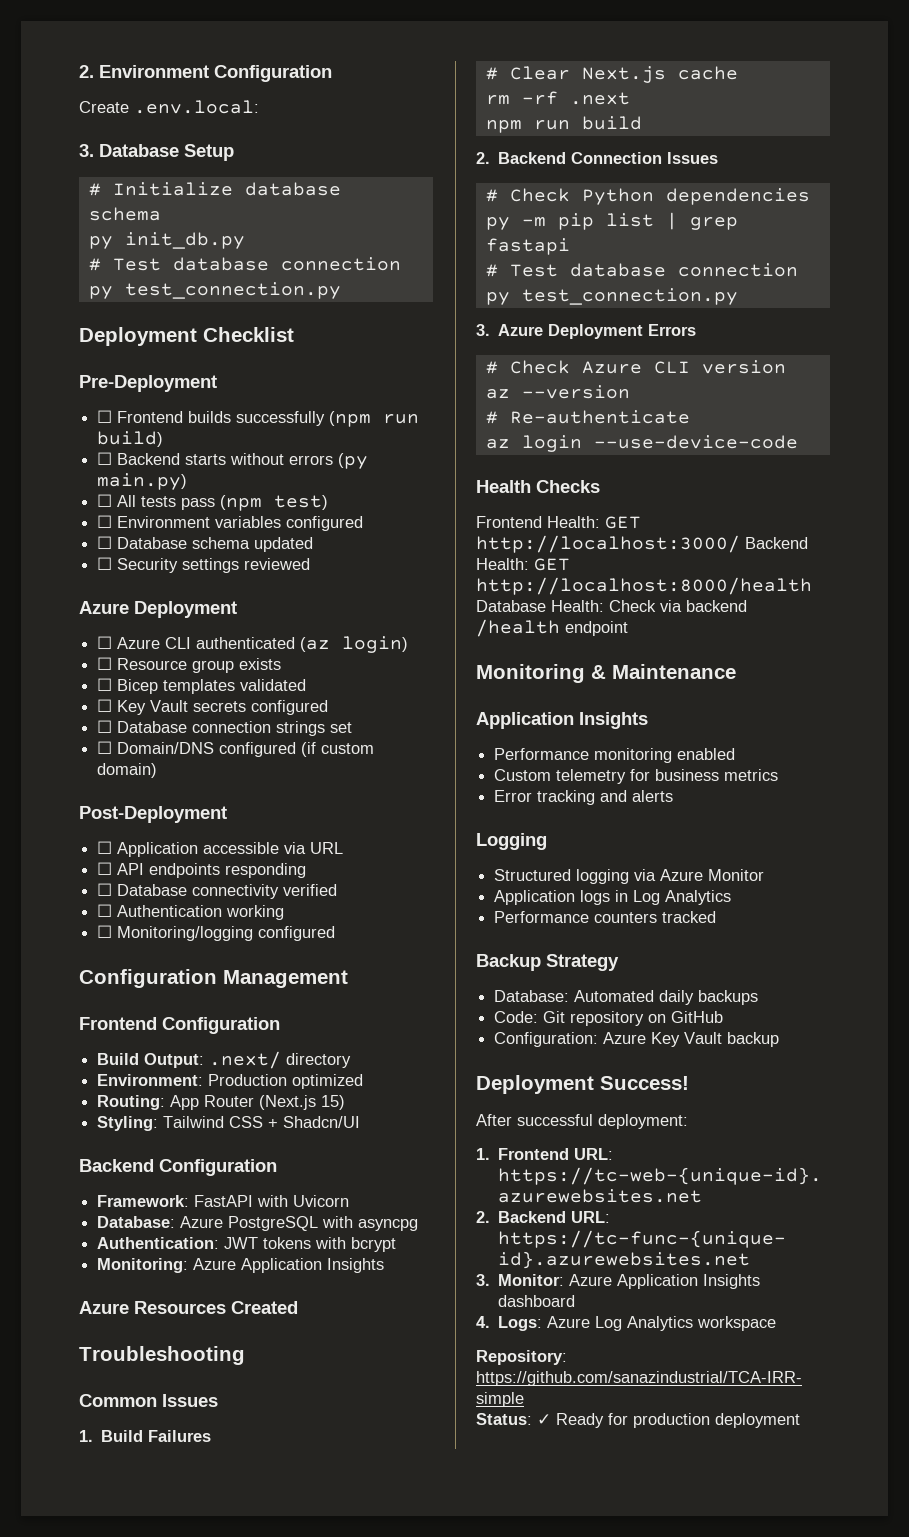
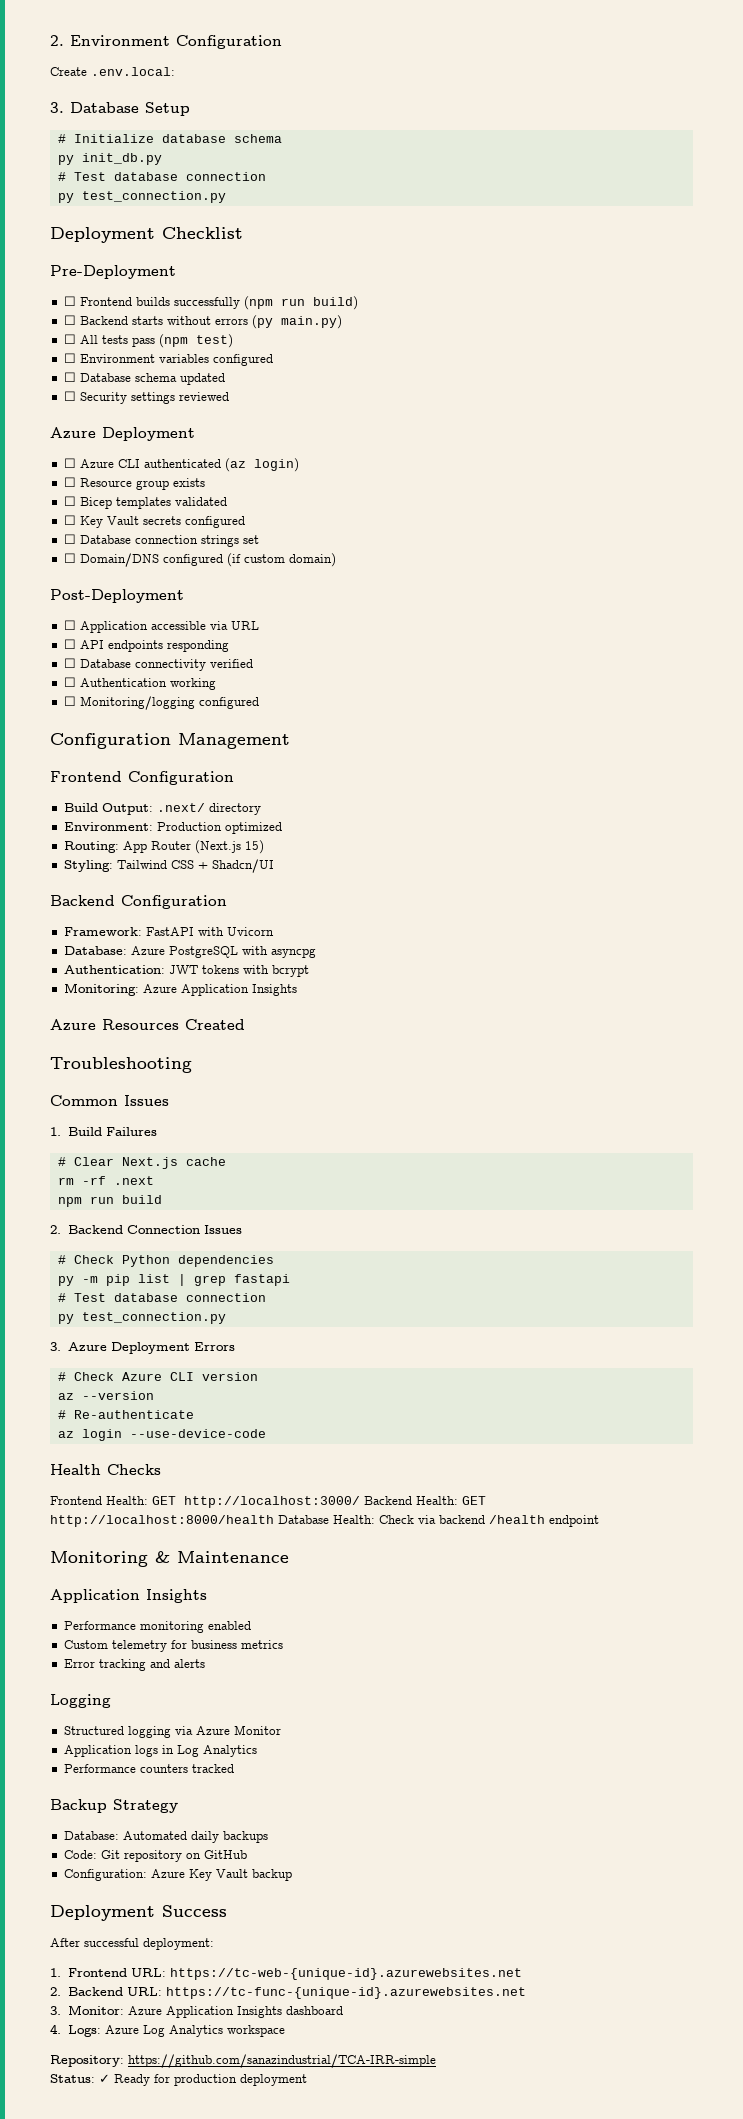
- Deployment Success!
+ Deployment Success

